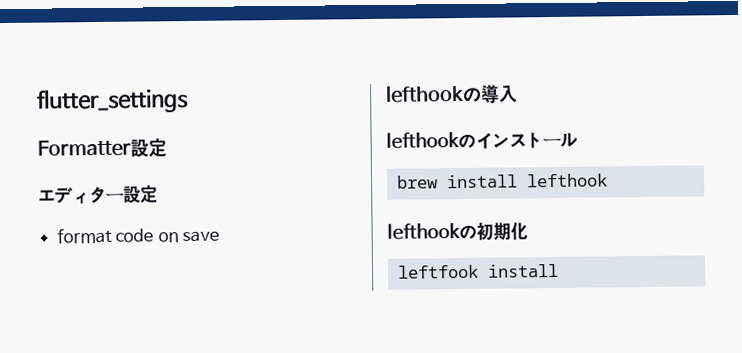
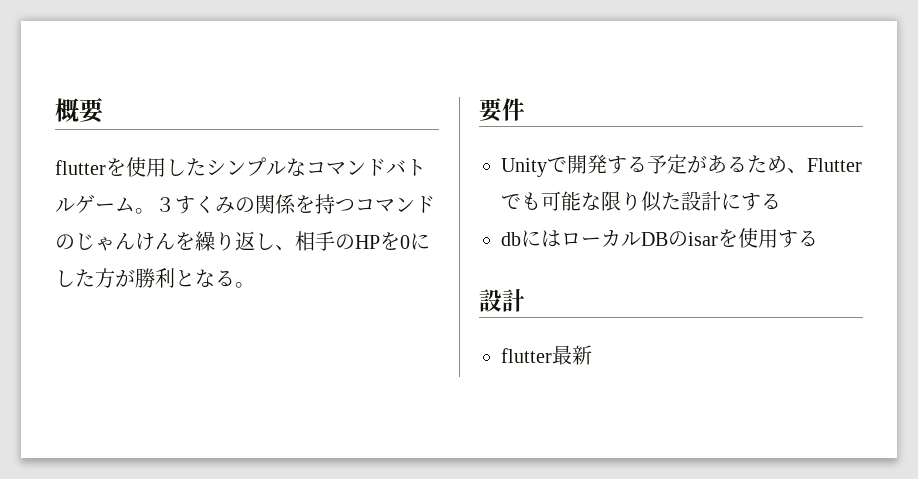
- flutter_settings
- Formatter設定
- エディター設定
- format code on save
- lefthookの導入
- lefthookのインストール
- brew install lefthook
- lefthookの初期化
- leftfook install
+ 概要
+ flutterを使用したシンプルなコマンドバトルゲーム。３すくみの関係を持つコマンドのじゃんけんを繰り返し、相手のHPを0にした方が勝利となる。
+ 要件
+ Unityで開発する予定があるため、Flutterでも可能な限り似た設計にする
+ dbにはローカルDBのisarを使用する
+ 設計
+ flutter最新

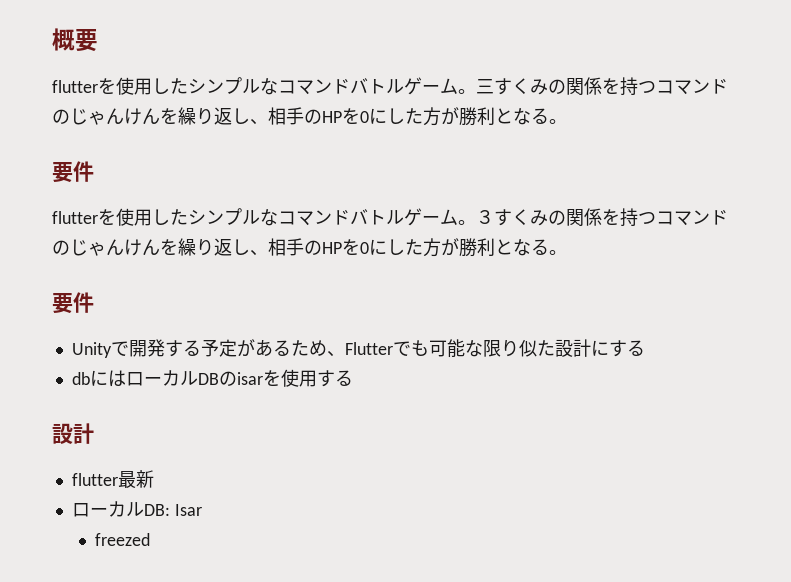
+ flutterを使用したシンプルなコマンドバトルゲーム。三すくみの関係を持つコマンドのじゃんけんを繰り返し、相手のHPを0にした方が勝利となる。
+ 要件
+ ローカルDB: Isar
+ freezed

